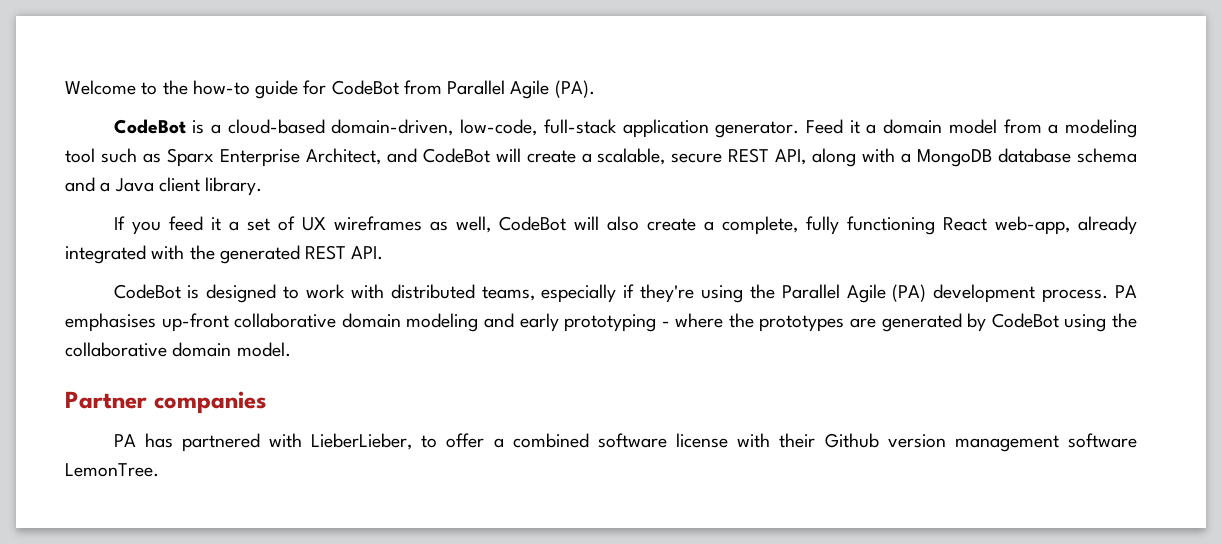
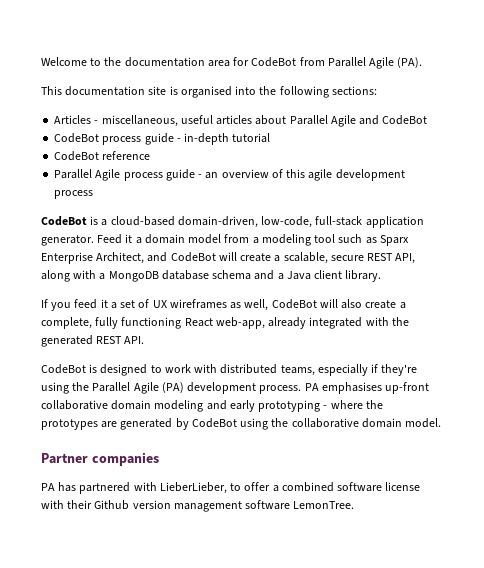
- Welcome to the how-to guide for CodeBot from Parallel Agile (PA).
+ Welcome to the documentation area for CodeBot from Parallel Agile (PA).
+ This documentation site is organised into the following sections:
+ Articles - miscellaneous, useful articles about Parallel Agile and CodeBot
+ CodeBot process guide - in-depth tutorial
+ CodeBot reference
+ Parallel Agile process guide - an overview of this agile development process

